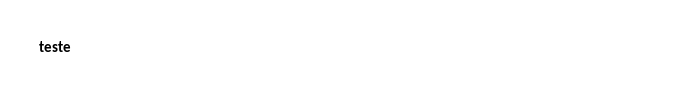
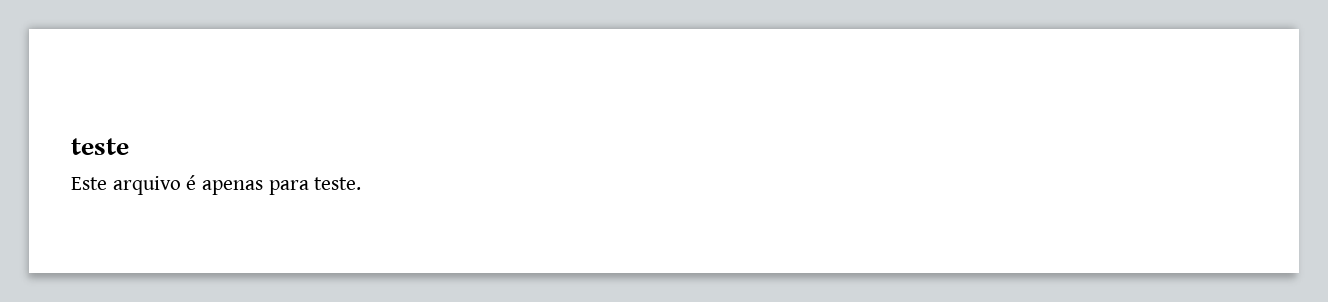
+ Este arquivo é apenas para teste.

